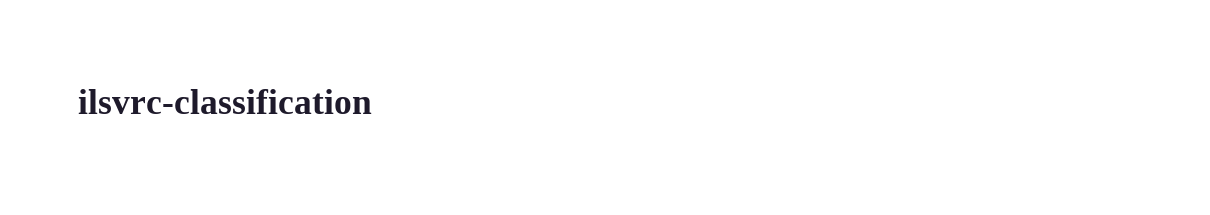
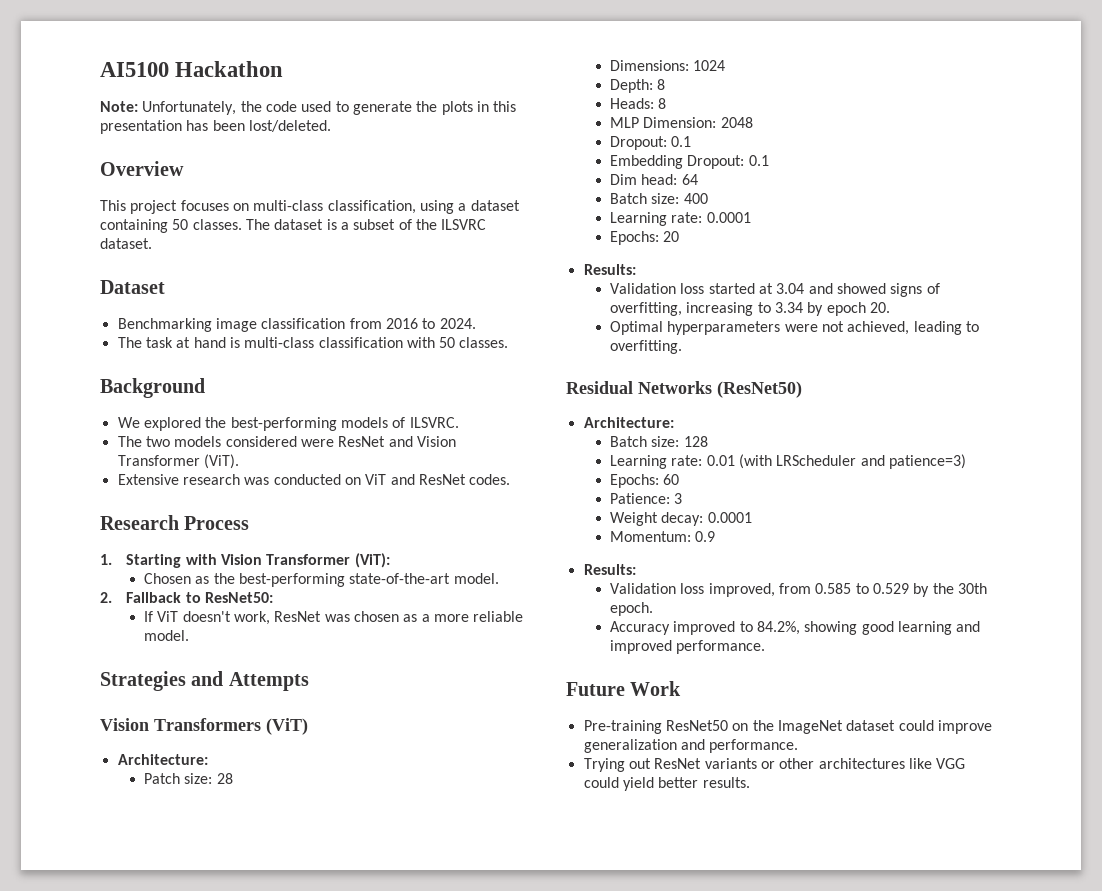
- ilsvrc-classification
+ AI5100 Hackathon
+ Note: Unfortunately, the code used to generate the plots in this presentation has been lost/deleted.
+ Overview
+ This project focuses on multi-class classification, using a dataset containing 50 classes. The dataset is a subset of the ILSVRC dataset.
+ Dataset
+ Benchmarking image classification from 2016 to 2024.
+ The task at hand is multi-class classification with 50 classes.
+ Background
+ We explored the best-performing models of ILSVRC.
+ The two models considered were ResNet and Vision Transformer (ViT).
+ Extensive research was conducted on ViT and ResNet codes.
+ Research Process
+ 1. Starting with Vision Transformer (ViT):
+ Chosen as the best-performing state-of-the-art model.
+ 2. Fallback to ResNet50:
+ If ViT doesn't work, ResNet was chosen as a more reliable model.
+ Strategies and Attempts
+ Vision Transformers (ViT)
+ Architecture:
+ Patch size: 28
+ Dimensions: 1024
+ Depth: 8
+ Heads: 8
+ MLP Dimension: 2048
+ Dropout: 0.1
+ Embedding Dropout: 0.1
+ Dim head: 64
+ Batch size: 400
+ Learning rate: 0.0001
+ Epochs: 20
+ Results:
+ Validation loss started at 3.04 and showed signs of overfitting, increasing to 3.34 by epoch 20.
+ Optimal hyperparameters were not achieved, leading to overfitting.
+ Residual Networks (ResNet50)
+ Architecture:
+ Batch size: 128
+ Learning rate: 0.01 (with LRScheduler and patience=3)
+ Epochs: 60
+ Patience: 3
+ Weight decay: 0.0001
+ Momentum: 0.9
+ Results:
+ Validation loss improved, from 0.585 to 0.529 by the 30th epoch.
+ Accuracy improved to 84.2%, showing good learning and improved performance.
+ Future Work
+ Pre-training ResNet50 on the ImageNet dataset could improve generalization and performance.
+ Trying out ResNet variants or other architectures like VGG could yield better results.

